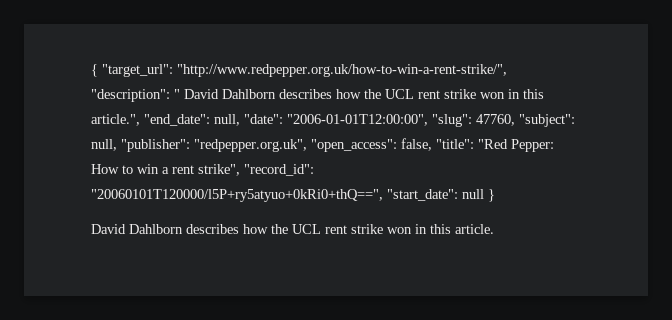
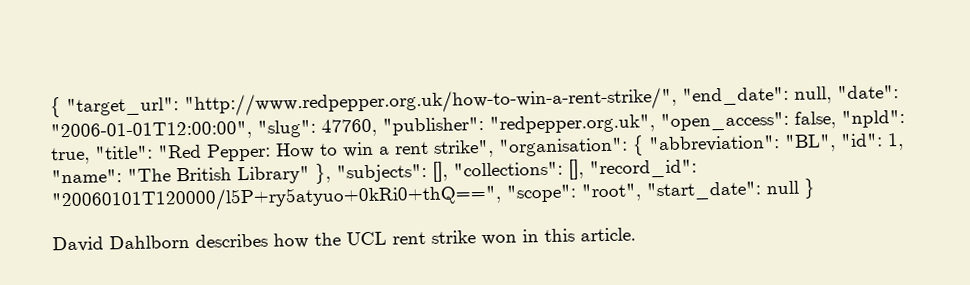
- { "target_url": "http://www.redpepper.org.uk/how-to-win-a-rent-strike/", "description": " David Dahlborn describes how the UCL rent strike won in this article.", "end_date": null, "date": "2006-01-01T12:00:00", "slug": 47760, "subject": null, "publisher": "redpepper.org.uk", "open_access": false, "title": "Red Pepper: How to win a rent strike", "record_id": "20060101T120000/l5P+ry5atyuo+0kRi0+thQ==", "start_date": null }
+ { "target_url": "http://www.redpepper.org.uk/how-to-win-a-rent-strike/", "end_date": null, "date": "2006-01-01T12:00:00", "slug": 47760, "publisher": "redpepper.org.uk", "open_access": false, "npld": true, "title": "Red Pepper: How to win a rent strike", "organisation": { "abbreviation": "BL", "id": 1, "name": "The British Library" }, "subjects": [], "collections": [], "record_id": "20060101T120000/l5P+ry5atyuo+0kRi0+thQ==", "scope": "root", "start_date": null }

